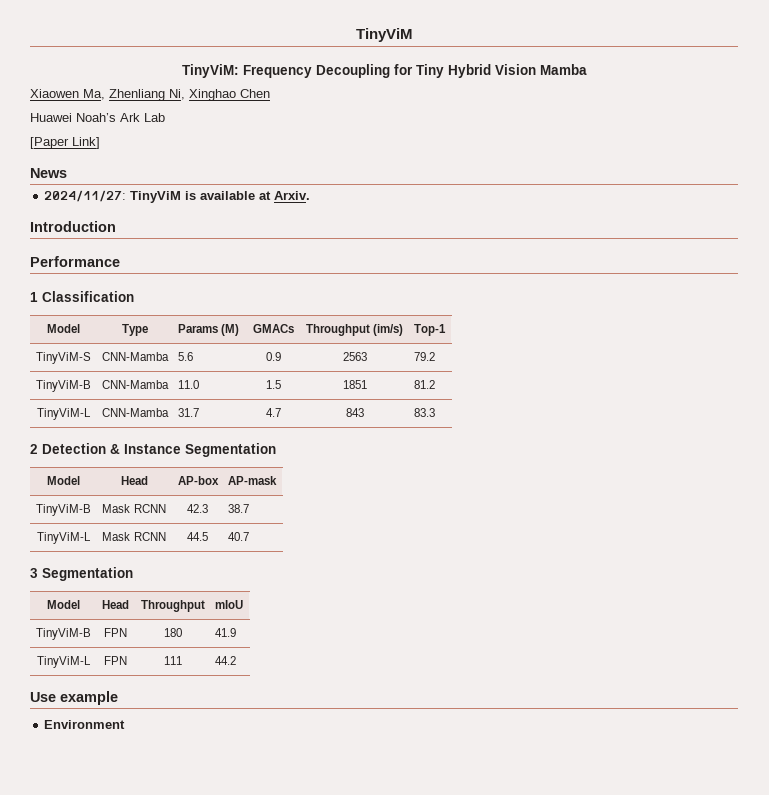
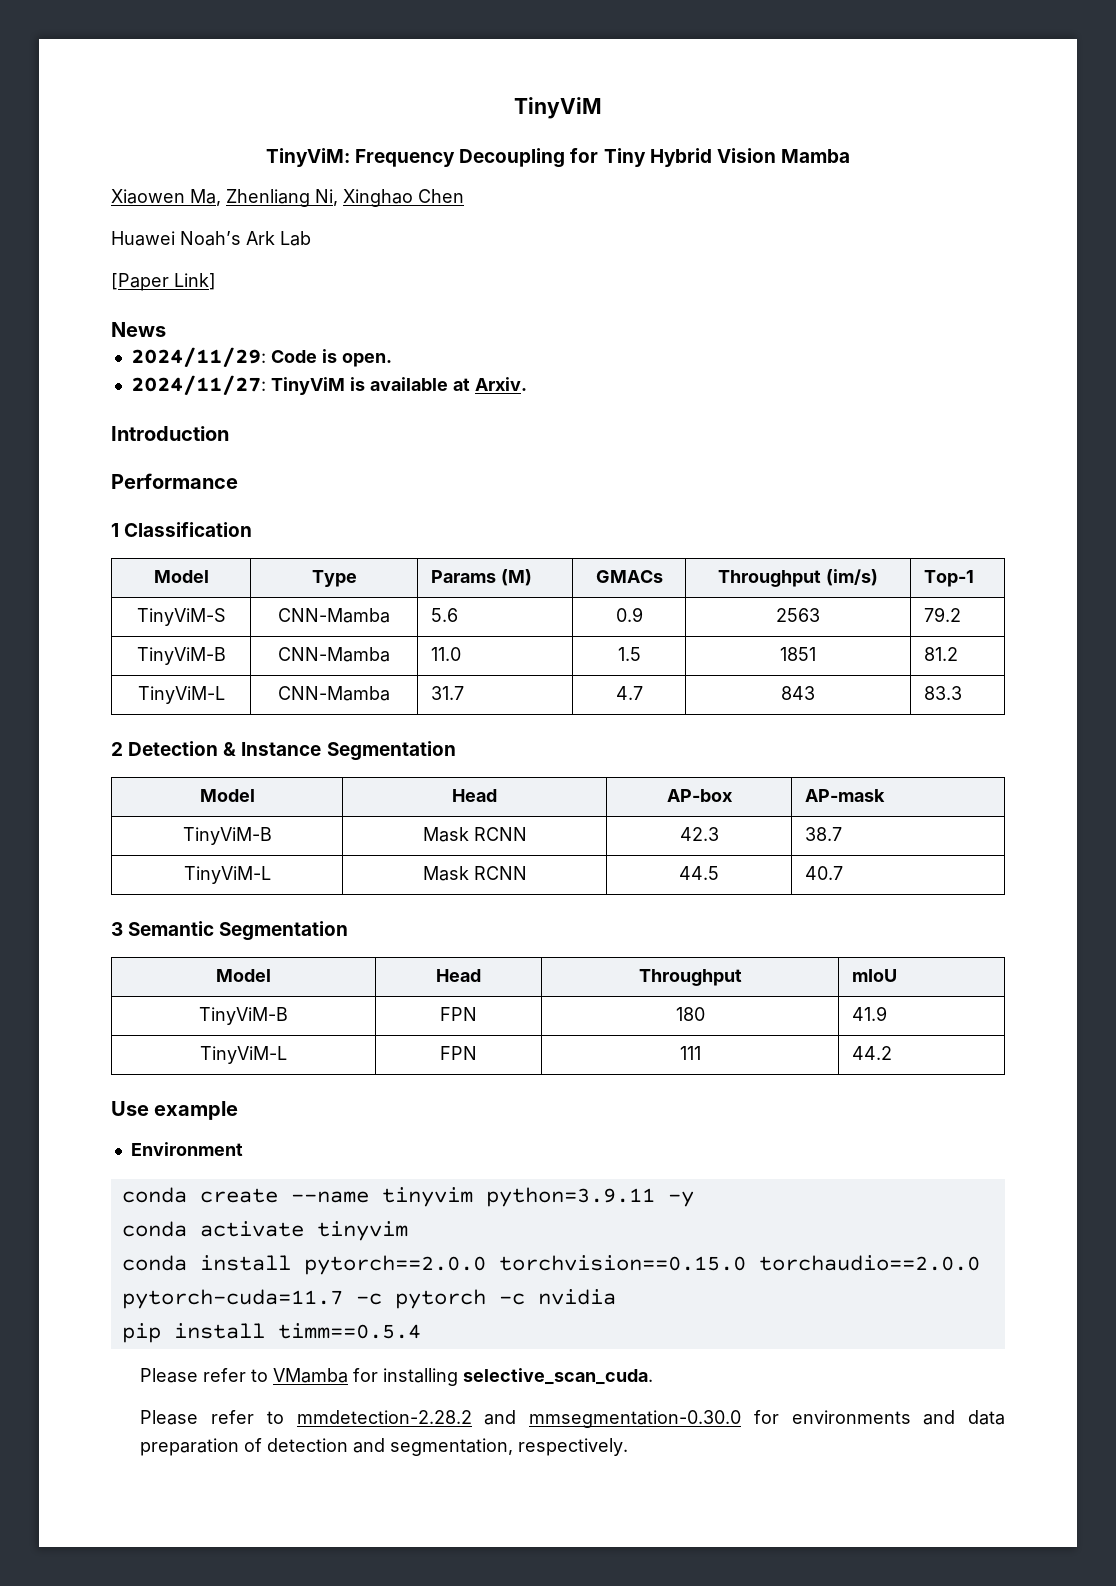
+ 2024/11/29: Code is open.
- 3 Segmentation
+ 3 Semantic Segmentation
+ conda create --name tinyvim python=3.9.11 -y
+ conda activate tinyvim
+ conda install pytorch==2.0.0 torchvision==0.15.0 torchaudio==2.0.0 pytorch-cuda=11.7 -c pytorch -c nvidia
+ pip install timm==0.5.4
+ Please refer to VMamba for installing selective_scan_cuda.
+ Please refer to mmdetection-2.28.2 and mmsegmentation-0.30.0 for environments and data preparation of detection and segmentation, respectively.

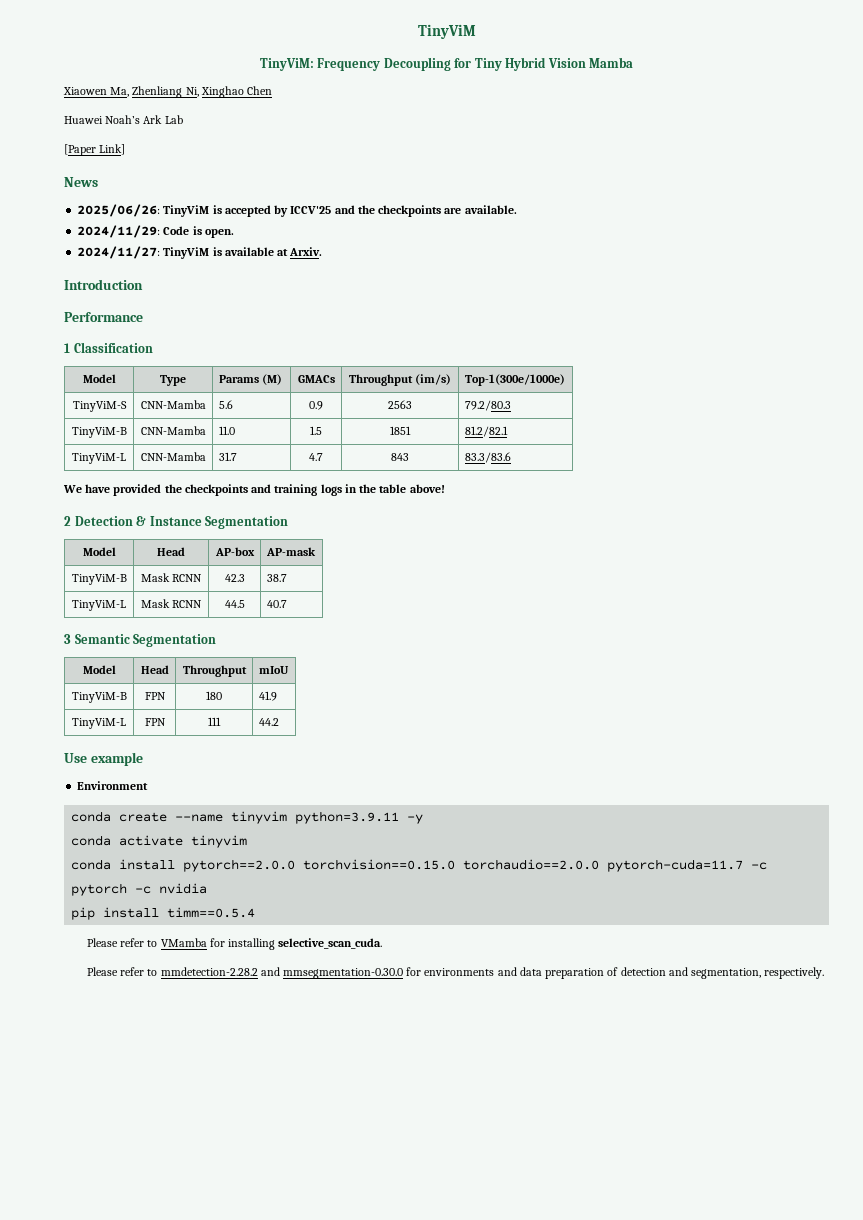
+ 2025/06/26: TinyViM is accepted by ICCV'25 and the checkpoints are available.
- Model | Type | Params (M) | GMACs | Throughput (im/s) | Top-1
+ Model | Type | Params (M) | GMACs | Throughput (im/s) | Top-1(300e/1000e)
- TinyViM-S | CNN-Mamba | 5.6 | 0.9 | 2563 | 79.2
+ TinyViM-S | CNN-Mamba | 5.6 | 0.9 | 2563 | 79.2/80.3
- TinyViM-B | CNN-Mamba | 11.0 | 1.5 | 1851 | 81.2
+ TinyViM-B | CNN-Mamba | 11.0 | 1.5 | 1851 | 81.2/82.1
- TinyViM-L | CNN-Mamba | 31.7 | 4.7 | 843 | 83.3
+ TinyViM-L | CNN-Mamba | 31.7 | 4.7 | 843 | 83.3/83.6
+ We have provided the checkpoints and training logs in the table above!

